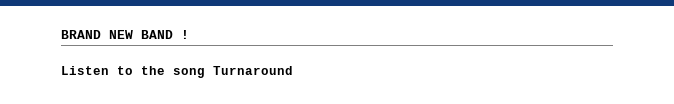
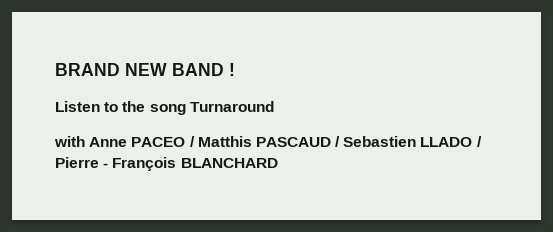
+ with Anne PACEO / Matthis PASCAUD / Sebastien LLADO / Pierre - François BLANCHARD

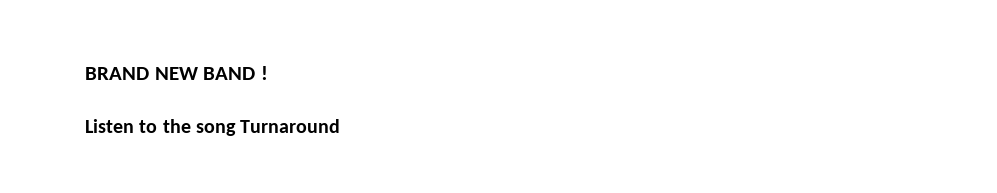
- with Anne PACEO / Matthis PASCAUD / Sebastien LLADO / Pierre - François BLANCHARD

